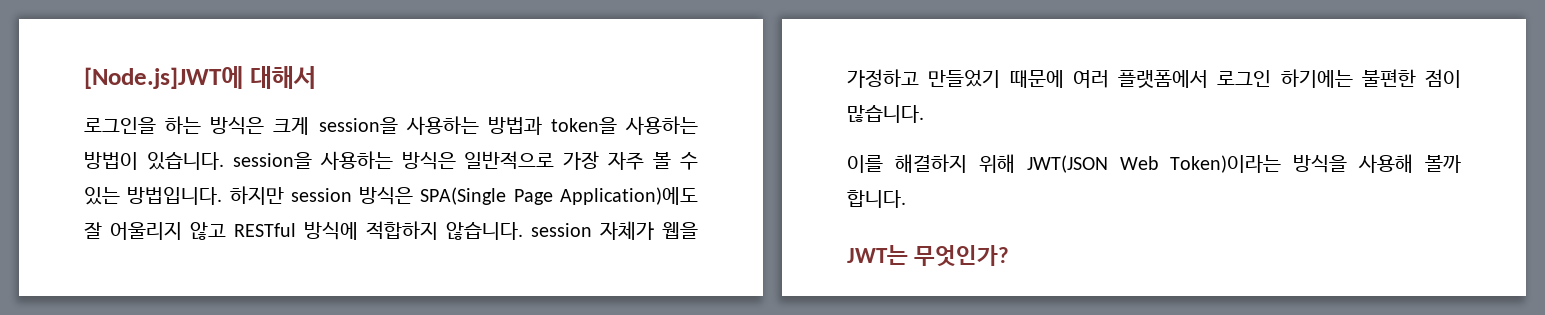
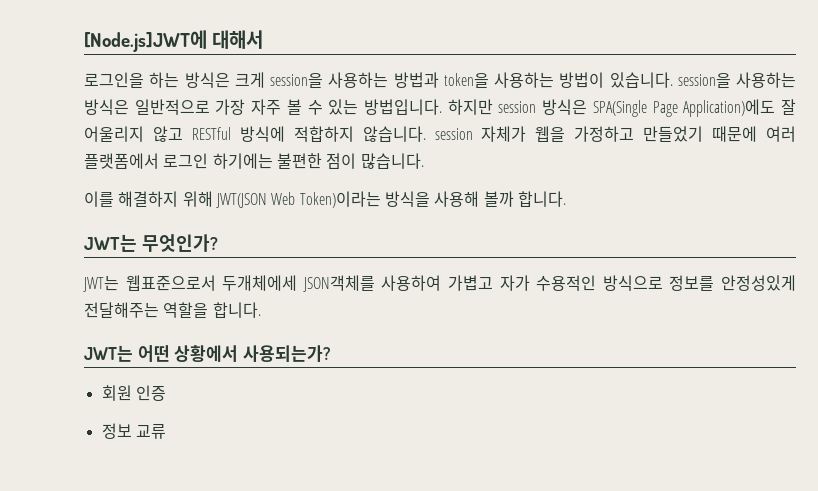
+ JWT는 웹표준으로서 두개체에세 JSON객체를 사용하여 가볍고 자가 수용적인 방식으로 정보를 안정성있게 전달해주는 역할을 합니다.
+ JWT는 어떤 상황에서 사용되는가?
+ 회원 인증
+ 정보 교류

